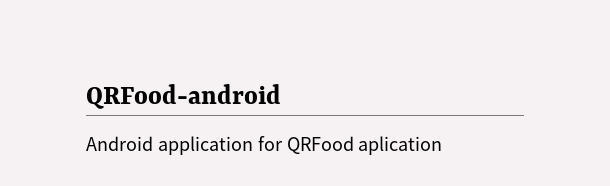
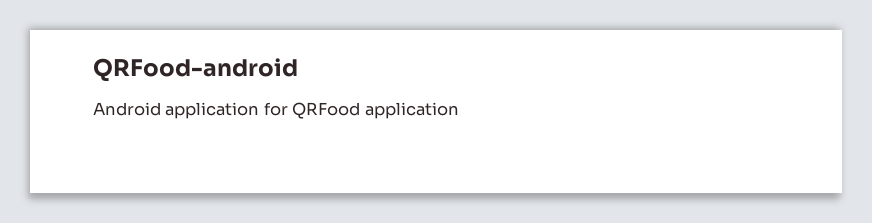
- Android application for QRFood aplication
+ Android application for QRFood application

